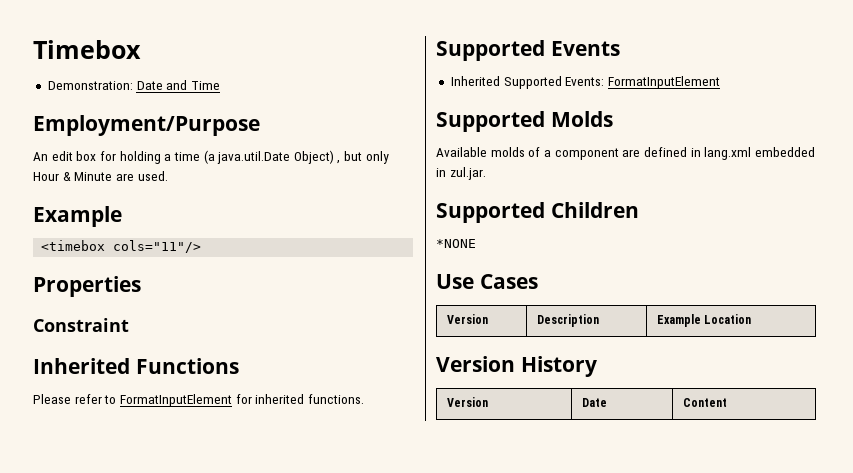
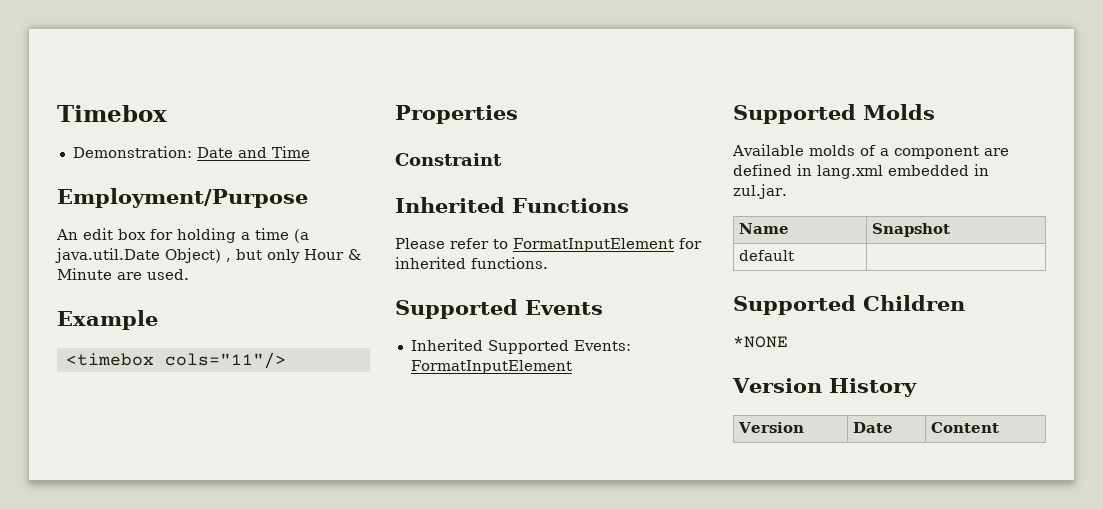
+ Name | Snapshot
+ default |
- Use Cases
- Version | Description | Example Location

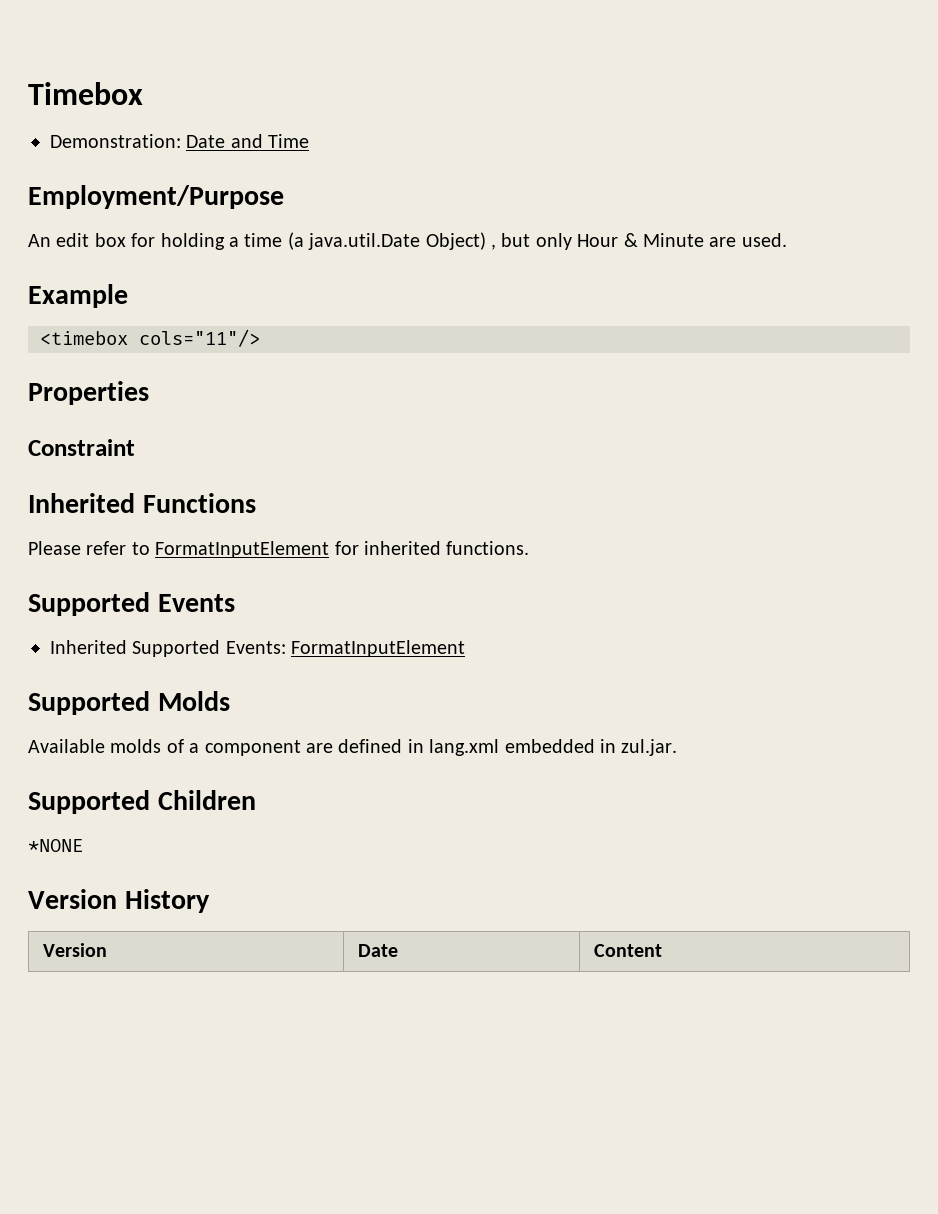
- Name | Snapshot
- default |

